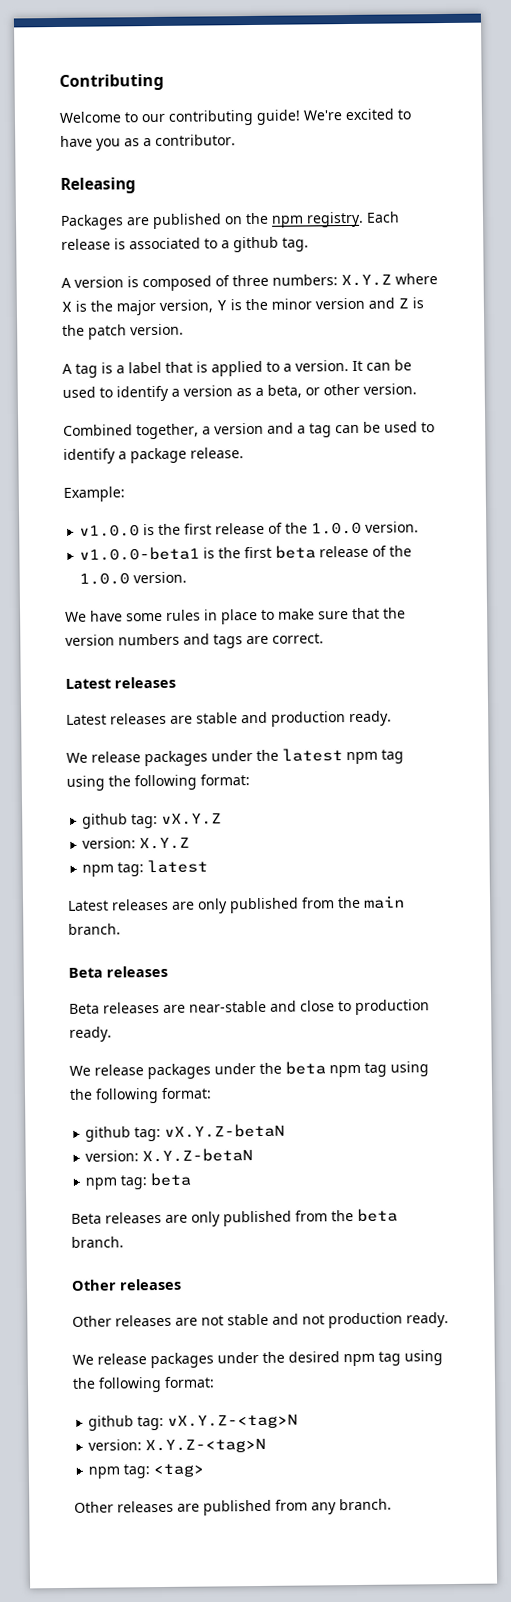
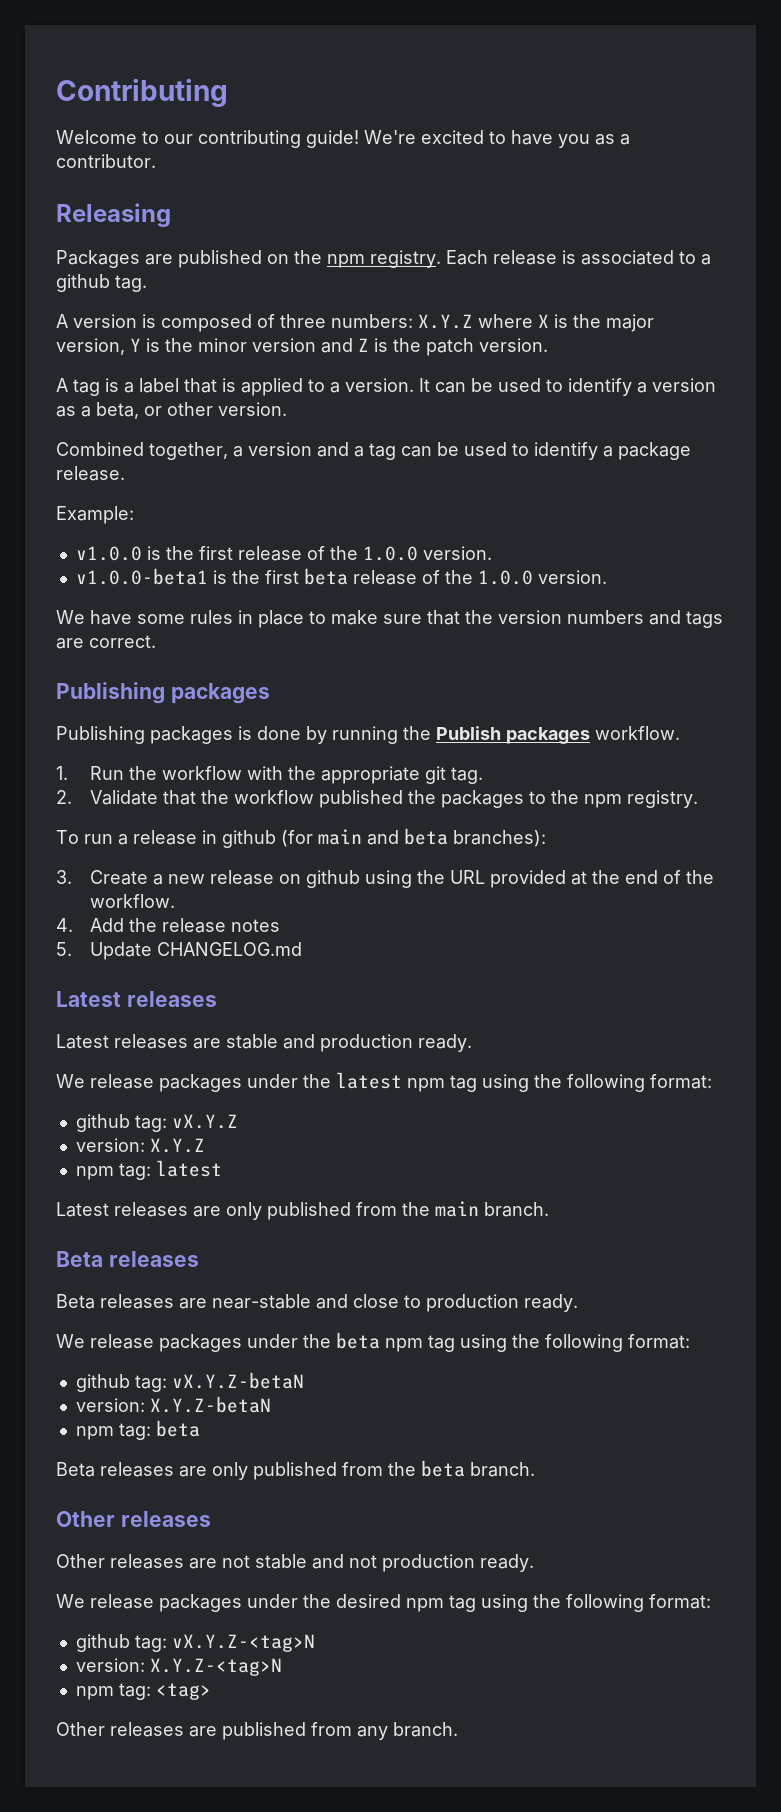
  We have some rules in place to make sure that the version numbers and tags are correct.
+ Publishing packages
+ Publishing packages is done by running the Publish packages workflow.
+ 1. Run the workflow with the appropriate git tag.
+ 2. Validate that the workflow published the packages to the npm registry.
+ To run a release in github (for main and beta branches):
+ 3. Create a new release on github using the URL provided at the end of the workflow.
+ 4. Add the release notes
+ 5. Update CHANGELOG.md

